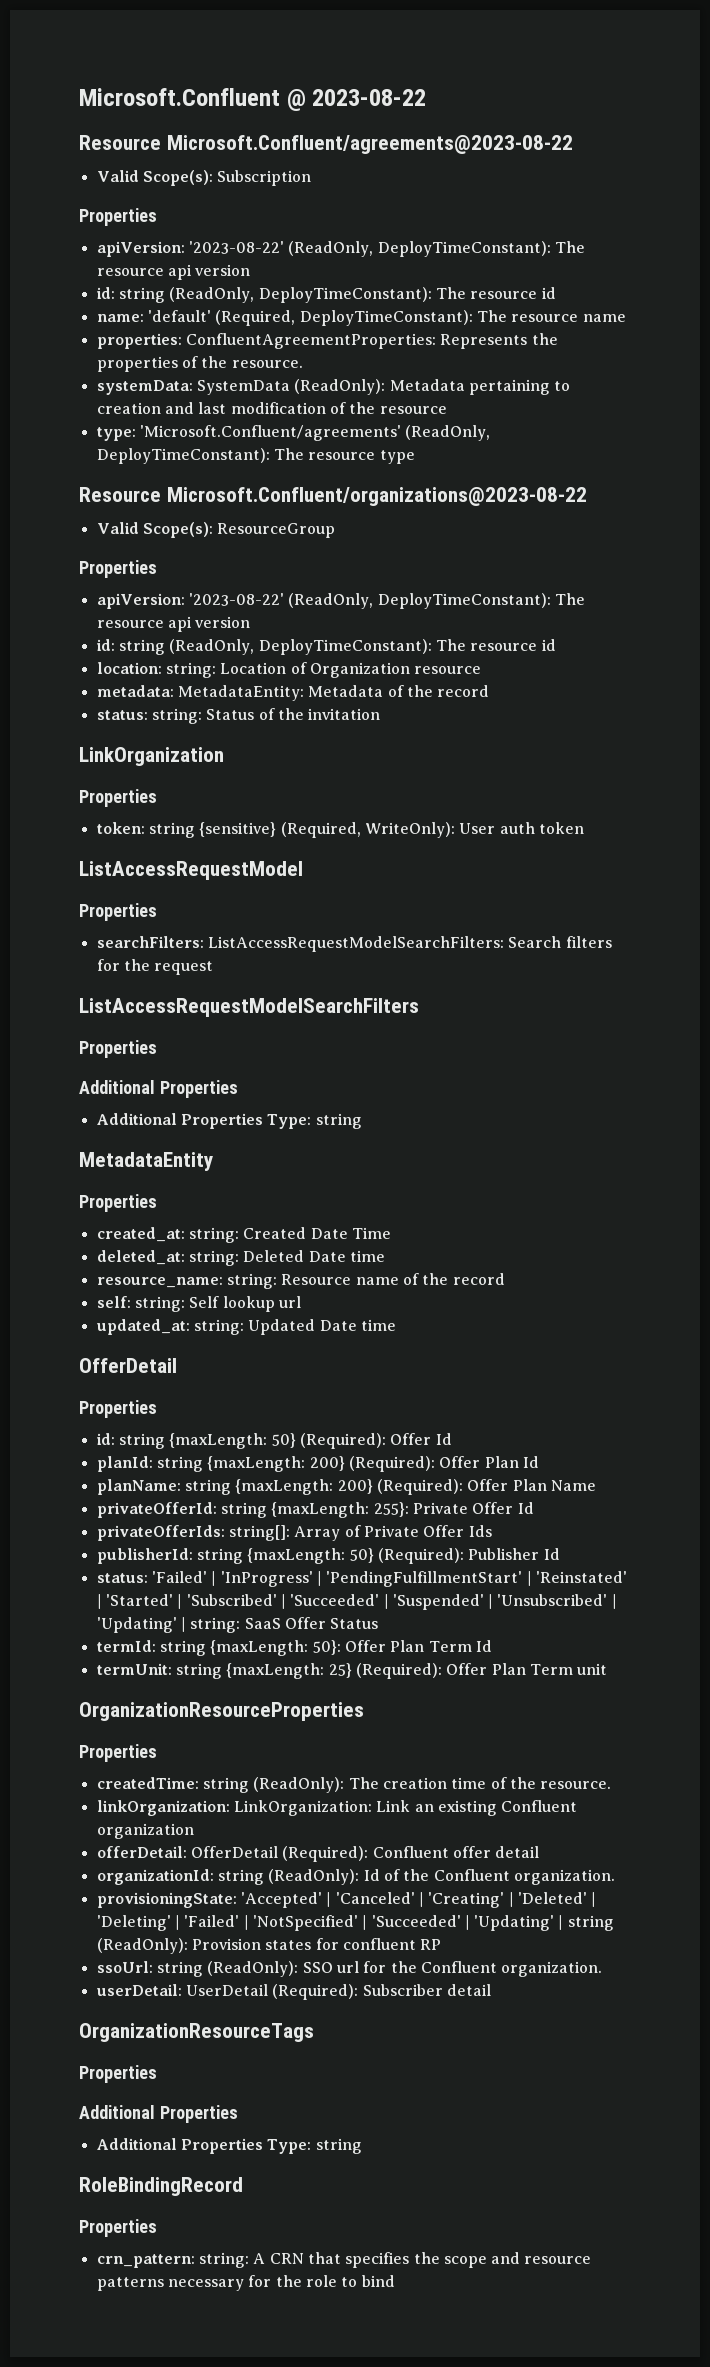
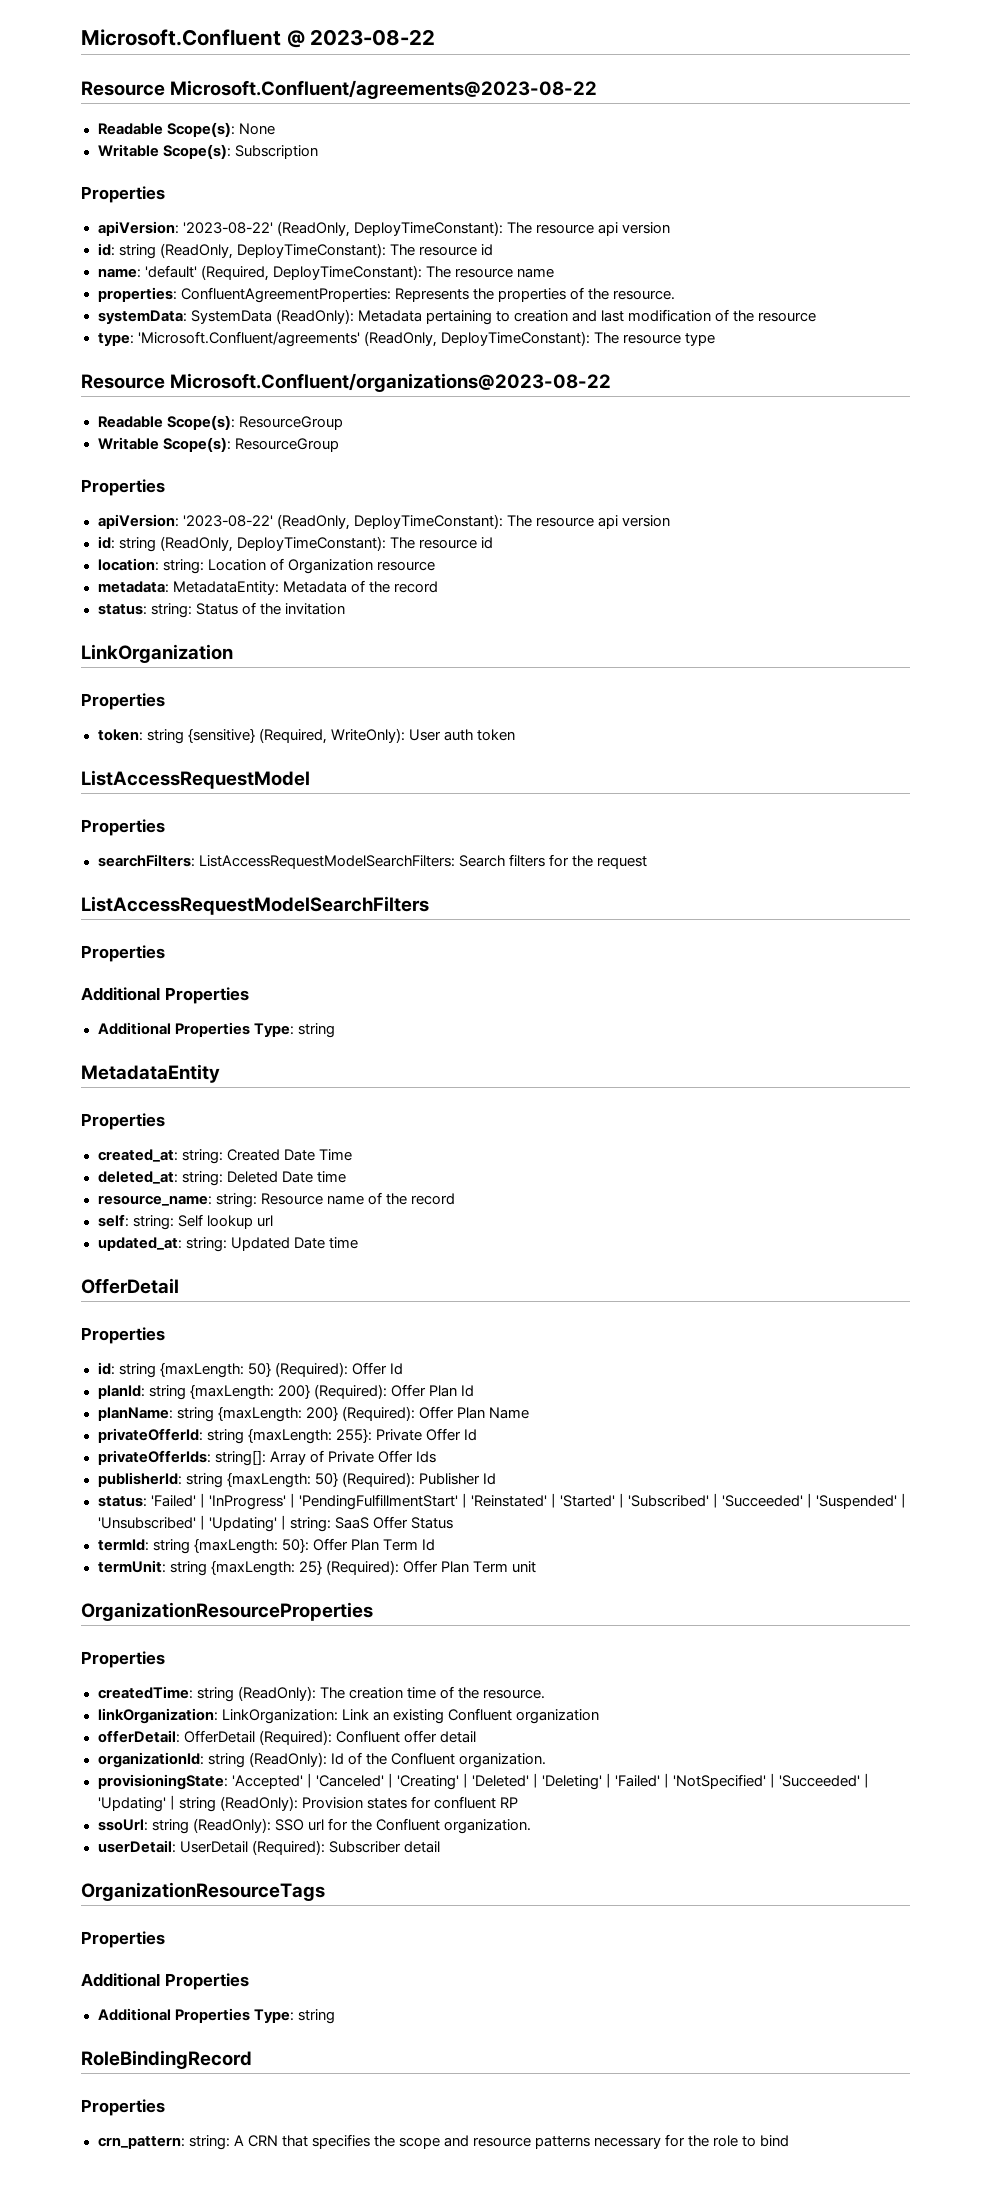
- Valid Scope(s): Subscription
+ Readable Scope(s): None
+ Writable Scope(s): Subscription
- Valid Scope(s): ResourceGroup
+ Readable Scope(s): ResourceGroup
+ Writable Scope(s): ResourceGroup

